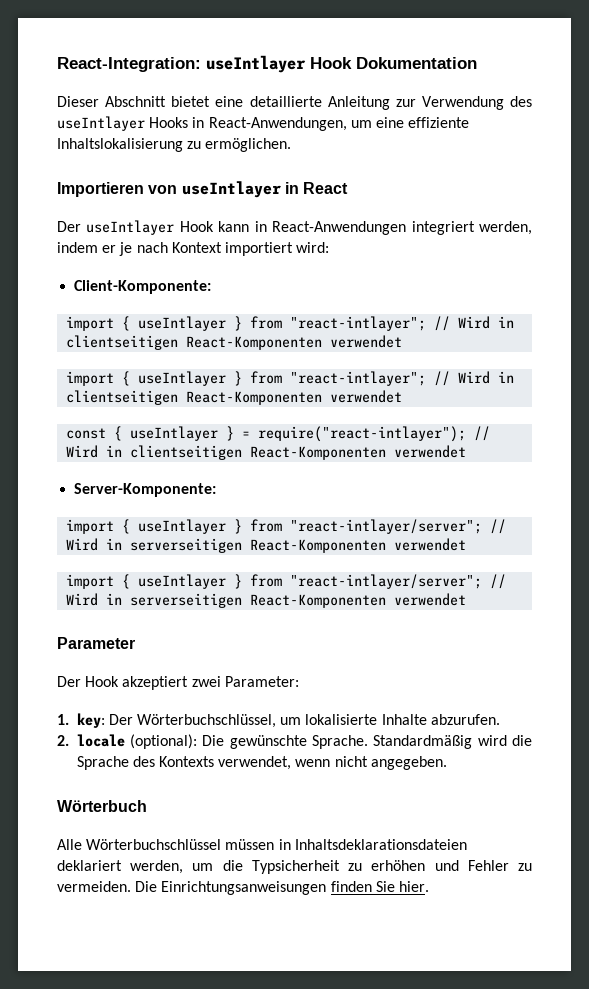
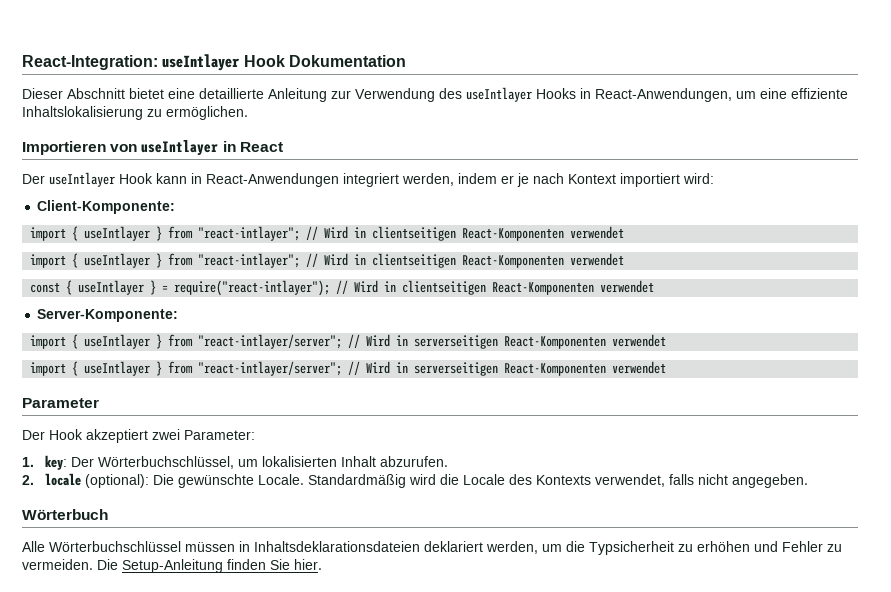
- 1. key: Der Wörterbuchschlüssel, um lokalisierte Inhalte abzurufen.
+ 1. key: Der Wörterbuchschlüssel, um lokalisierten Inhalt abzurufen.
- 2. locale (optional): Die gewünschte Sprache.
+ 2. locale (optional): Die gewünschte Locale.
- Standardmäßig wird die Sprache des Kontexts verwendet, wenn nicht angegeben.
+ Standardmäßig wird die Locale des Kontexts verwendet, falls nicht angegeben.
- Die Einrichtungsanweisungen finden Sie hier.
+ Die Setup-Anleitung finden Sie hier.

